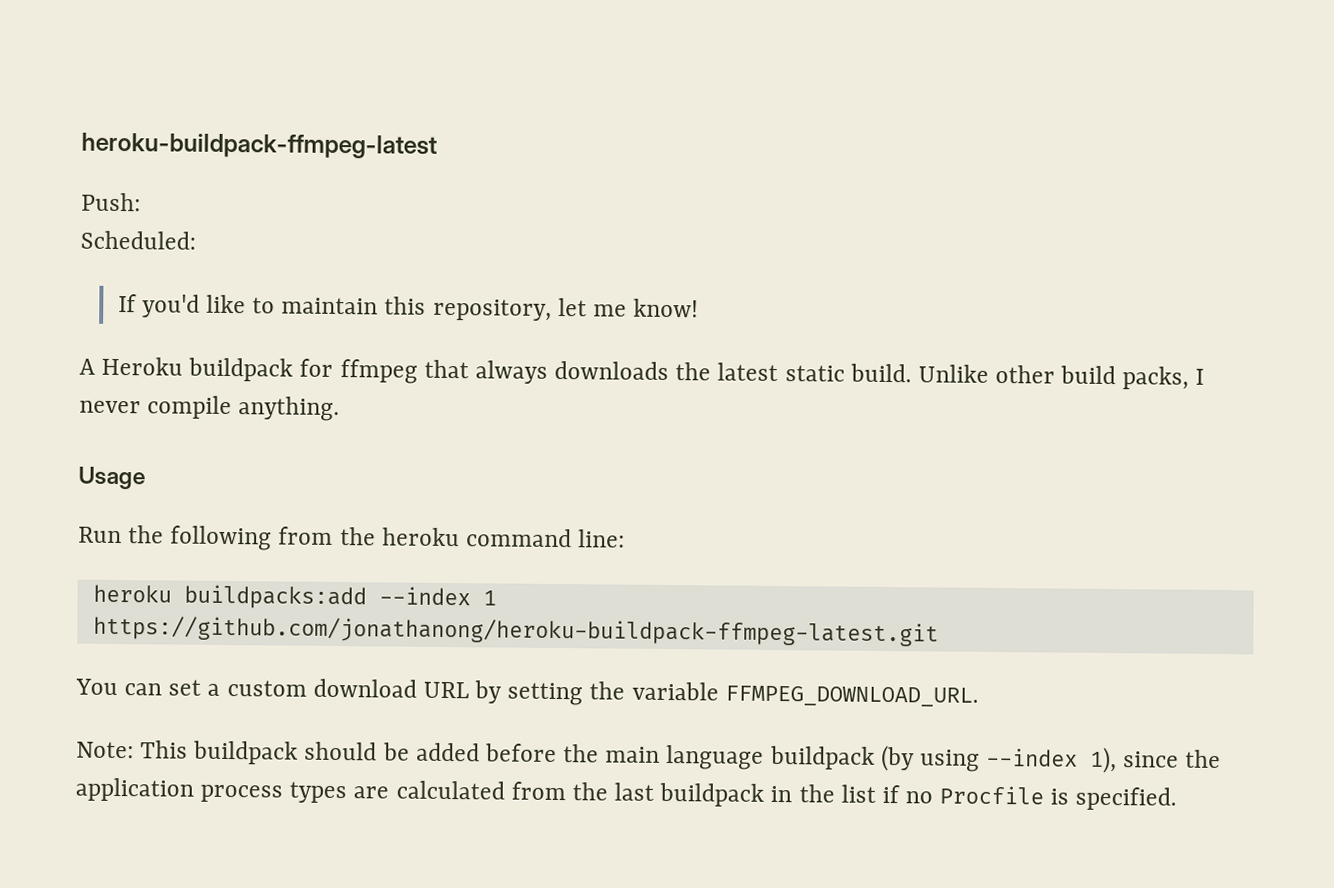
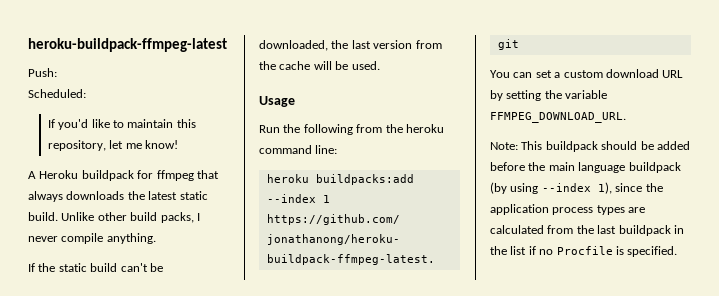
+ If the static build can't be downloaded, the last version from the cache will be used.

